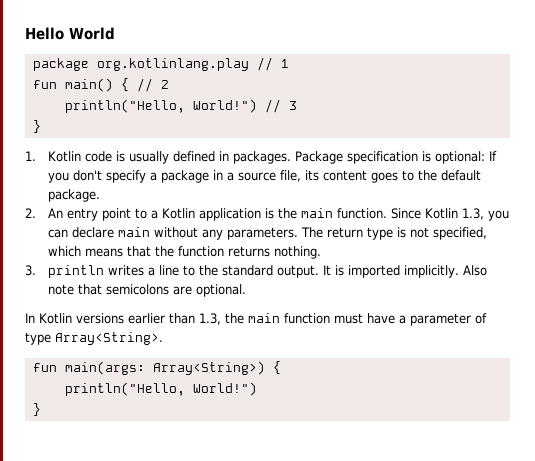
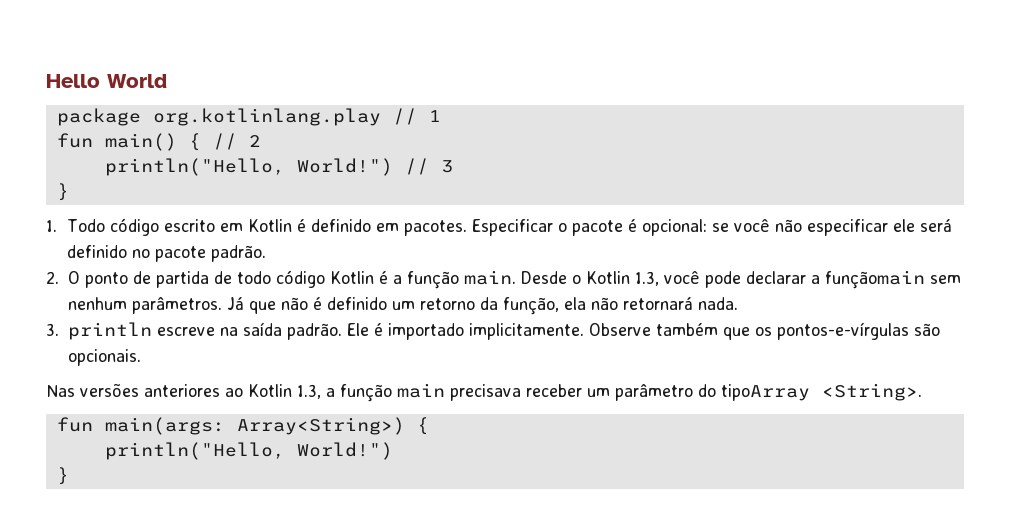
- 1. Kotlin code is usually defined in packages. Package specification is optional: If you don't specify a package in a source file, its content goes to the default package.
- 2. An entry point to a Kotlin application is the main function. Since Kotlin 1.3, you can declare main without any parameters. The return type is not specified, which means that the function returns nothing.
- 3. println writes a line to the standard output. It is imported implicitly. Also note that semicolons are optional.
- In Kotlin versions earlier than 1.3, the main function must have a parameter of type Array<String>.
+ 1. Todo código escrito em Kotlin é definido em pacotes. Especificar o pacote é opcional: se você não especificar ele será definido no pacote padrão.
+ 2. O ponto de partida de todo código Kotlin é a função main. Desde o Kotlin 1.3, você pode declarar a funçãomain sem nenhum parâmetros. Já que não é definido um retorno da função, ela não retornará nada.
+ 3. println escreve na saída padrão. Ele é importado implicitamente. Observe também que os pontos-e-vírgulas são opcionais.
+ Nas versões anteriores ao Kotlin 1.3, a função main precisava receber um parâmetro do tipoArray <String>.

